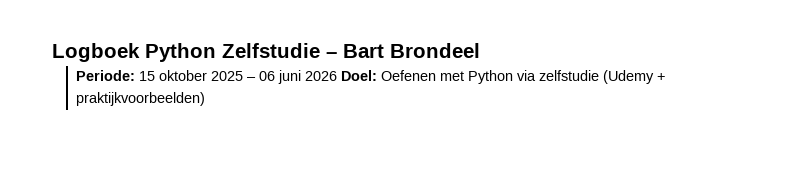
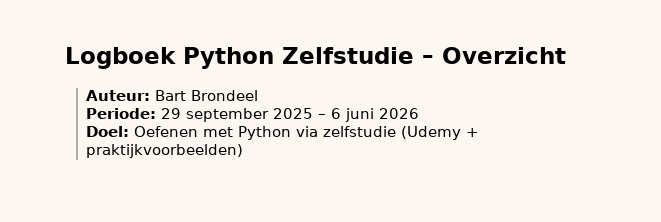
- Logboek Python Zelfstudie – Bart Brondeel
+ Logboek Python Zelfstudie – Overzicht
+ Auteur: Bart Brondeel
- Periode: 15 oktober 2025 – 06 juni 2026 Doel: Oefenen met Python via zelfstudie (Udemy + praktijkvoorbeelden)
+ Periode: 29 september 2025 – 6 juni 2026
+ Doel: Oefenen met Python via zelfstudie (Udemy + praktijkvoorbeelden)

